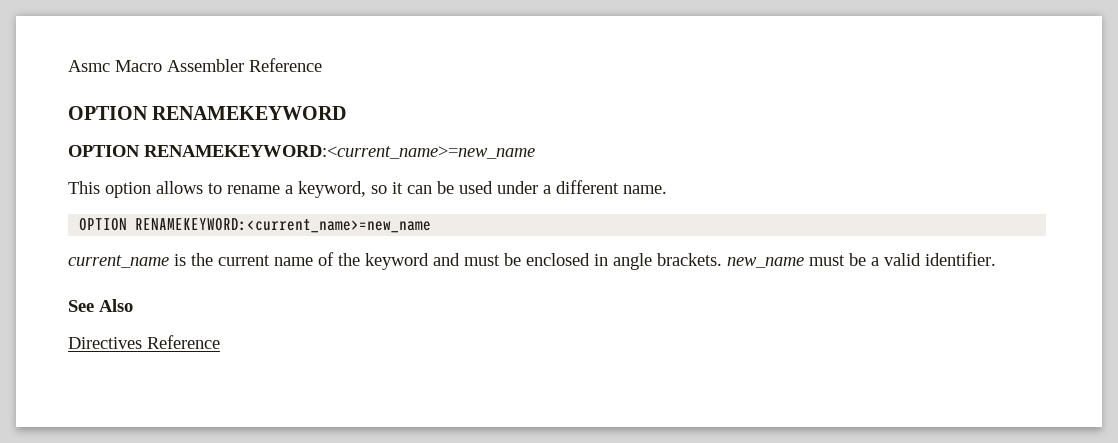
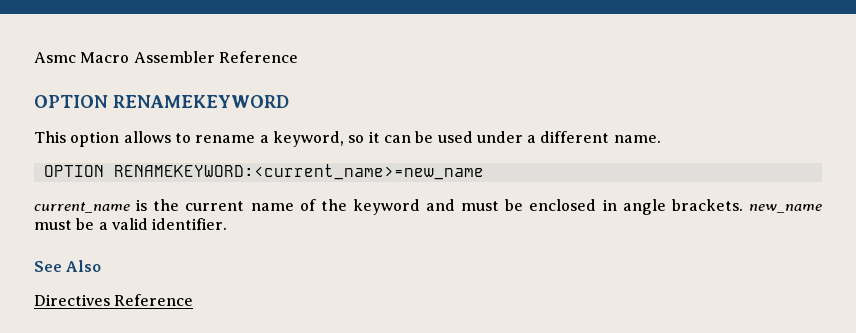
  OPTION RENAMEKEYWORD
- OPTION RENAMEKEYWORD:<current_name>=new_name

